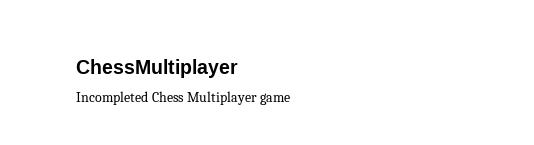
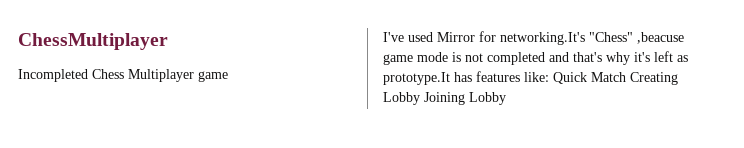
+ I've used Mirror for networking.It's "Chess" ,beacuse game mode is not completed and that's why it's left as prototype.It has features like: Quick Match Creating Lobby Joining Lobby

